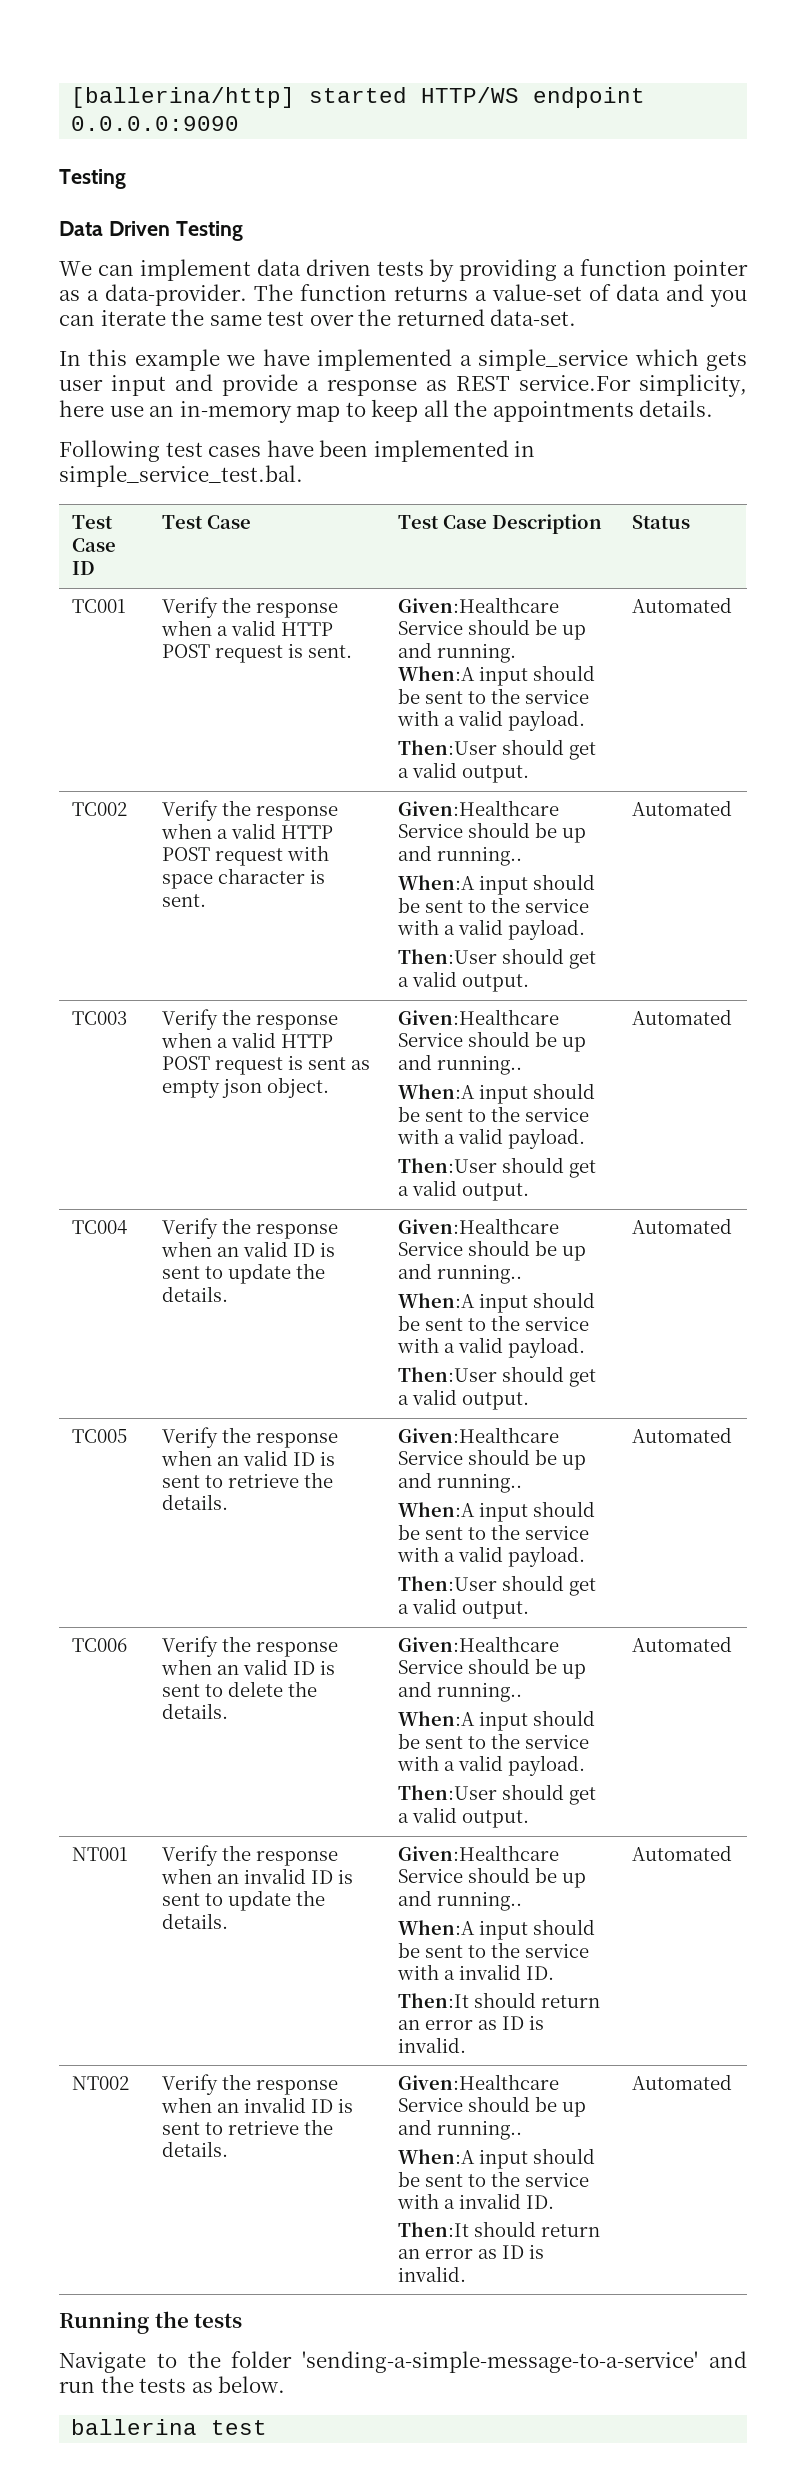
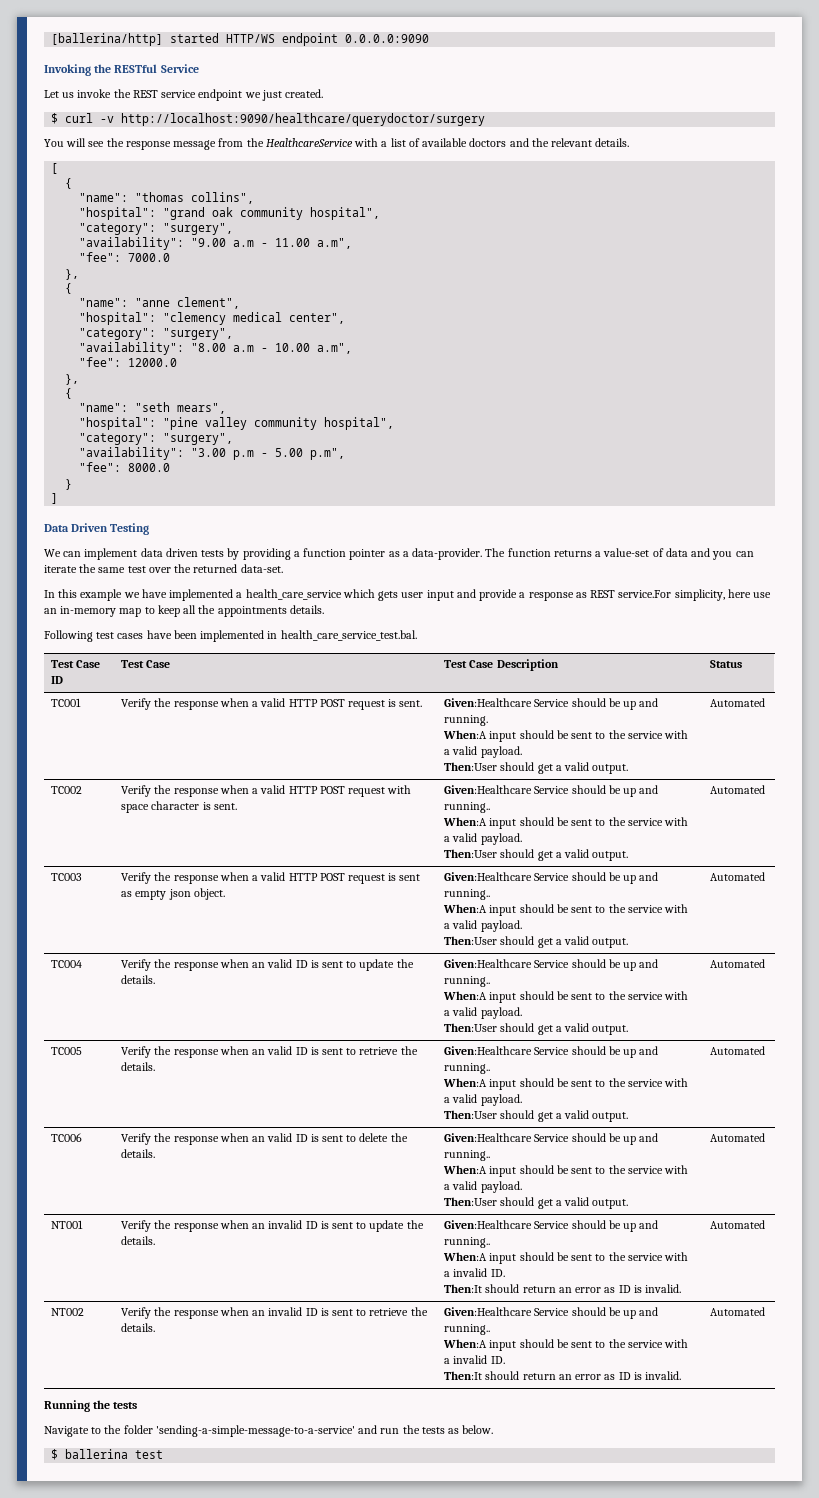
  [ballerina/http] started HTTP/WS endpoint 0.0.0.0:9090
- Testing
+ Invoking the RESTful Service
+ Let us invoke the REST service endpoint we just created.
+ $ curl -v http://localhost:9090/healthcare/querydoctor/surgery
+ You will see the response message from the HealthcareService with a list of available doctors and the relevant details.
+ [
+ {
+ "name": "thomas collins",
+ "hospital": "grand oak community hospital",
+ "category": "surgery",
+ "availability": "9.00 a.m - 11.00 a.m",
+ "fee": 7000.0
+ },
+ {
+ "name": "anne clement",
+ "hospital": "clemency medical center",
+ "category": "surgery",
+ "availability": "8.00 a.m - 10.00 a.m",
+ "fee": 12000.0
+ },
+ {
+ "name": "seth mears",
+ "hospital": "pine valley community hospital",
+ "category": "surgery",
+ "availability": "3.00 p.m - 5.00 p.m",
+ "fee": 8000.0
+ }
+ ]
- In this example we have implemented a simple_service which gets user input and provide a response as REST service.For simplicity, here use an in-memory map to keep all the appointments details.
+ In this example we have implemented a health_care_service which gets user input and provide a response as REST service.For simplicity, here use an in-memory map to keep all the appointments details.
- Following test cases have been implemented in simple_service_test.bal.
+ Following test cases have been implemented in health_care_service_test.bal.
- ballerina test
+ $ ballerina test

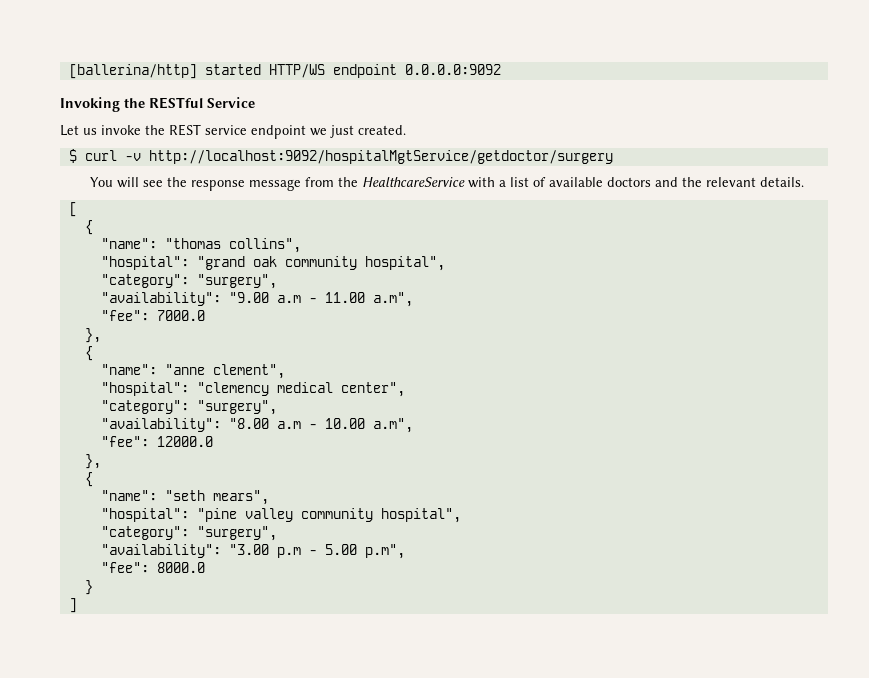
- [ballerina/http] started HTTP/WS endpoint 0.0.0.0:9090
+ [ballerina/http] started HTTP/WS endpoint 0.0.0.0:9092
- $ curl -v http://localhost:9090/healthcare/querydoctor/surgery
+ $ curl -v http://localhost:9092/hospitalMgtService/getdoctor/surgery
- Data Driven Testing
- We can implement data driven tests by providing a function pointer as a data-provider. The function returns a value-set of data and you can iterate the same test over the returned data-set.
- In this example we have implemented a health_care_service which gets user input and provide a response as REST service.For simplicity, here use an in-memory map to keep all the appointments details.
- Following test cases have been implemented in health_care_service_test.bal.
- Test Case ID | Test Case | Test Case Description | Status
- TC001 | Verify the response when a valid HTTP POST request is sent. | Given:Healthcare Service should be up and running.
- When:A input should be sent to the service with a valid payload.
- Then:User should get a valid output. | Automated
- TC002 | Verify the response when a valid HTTP POST request with space character is sent. | Given:Healthcare Service should be up and running..
- When:A input should be sent to the service with a valid payload.
- Then:User should get a valid output. | Automated
- TC003 | Verify the response when a valid HTTP POST request is sent as empty json object. | Given:Healthcare Service should be up and running..
- When:A input should be sent to the service with a valid payload.
- Then:User should get a valid output. | Automated
- TC004 | Verify the response when an valid ID is sent to update the details. | Given:Healthcare Service should be up and running..
- When:A input should be sent to the service with a valid payload.
- Then:User should get a valid output. | Automated
- TC005 | Verify the response when an valid ID is sent to retrieve the details. | Given:Healthcare Service should be up and running..
- When:A input should be sent to the service with a valid payload.
- Then:User should get a valid output. | Automated
- TC006 | Verify the response when an valid ID is sent to delete the details. | Given:Healthcare Service should be up and running..
- When:A input should be sent to the service with a valid payload.
- Then:User should get a valid output. | Automated
- NT001 | Verify the response when an invalid ID is sent to update the details. | Given:Healthcare Service should be up and running..
- When:A input should be sent to the service with a invalid ID.
- Then:It should return an error as ID is invalid. | Automated
- NT002 | Verify the response when an invalid ID is sent to retrieve the details. | Given:Healthcare Service should be up and running..
- When:A input should be sent to the service with a invalid ID.
- Then:It should return an error as ID is invalid. | Automated
- Running the tests
- Navigate to the folder 'sending-a-simple-message-to-a-service' and run the tests as below.
- $ ballerina test

